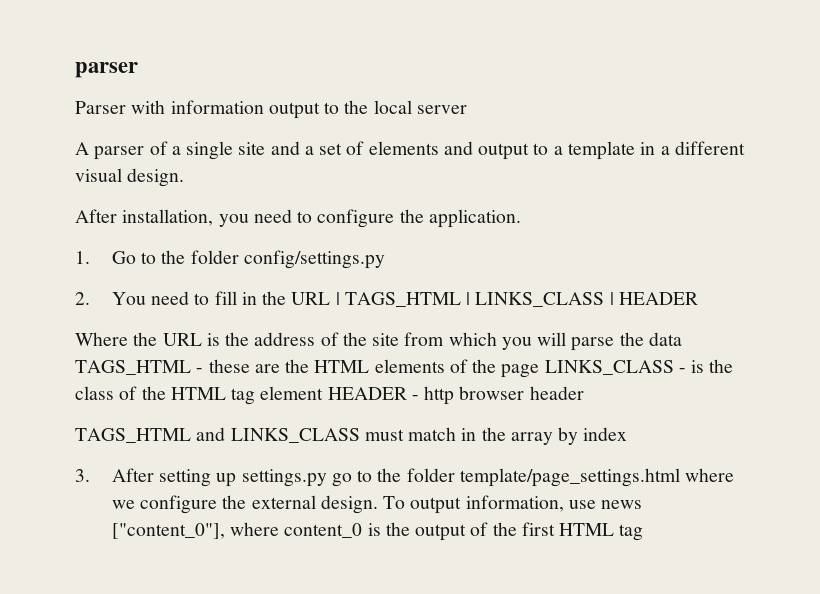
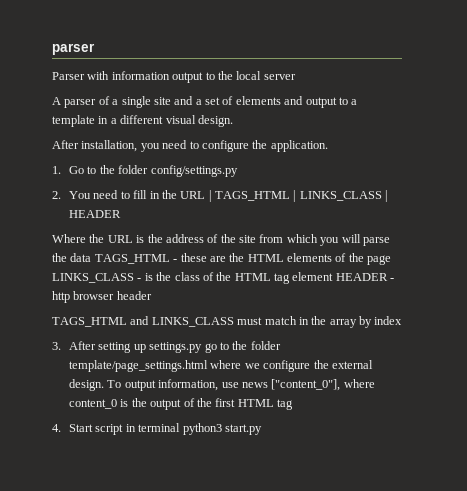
+ 4. Start script in terminal python3 start.py

